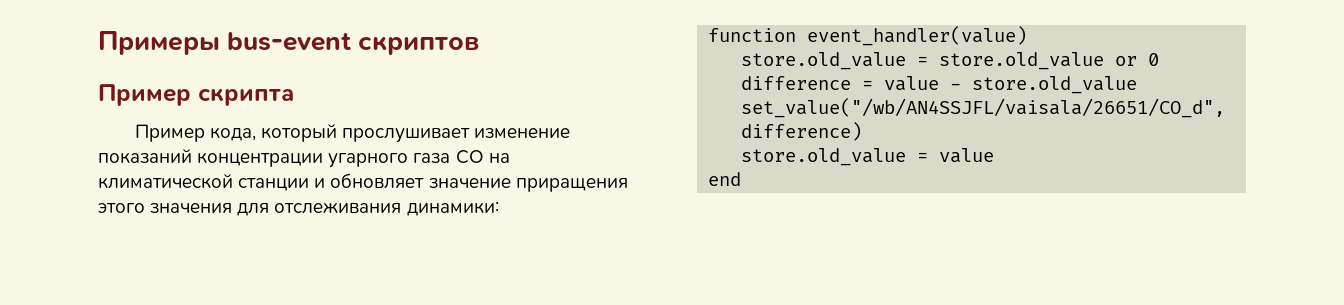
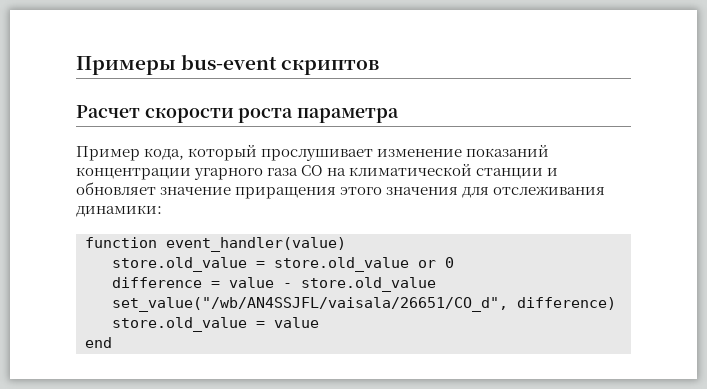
- Пример скрипта
+ Расчет скорости роста параметра

